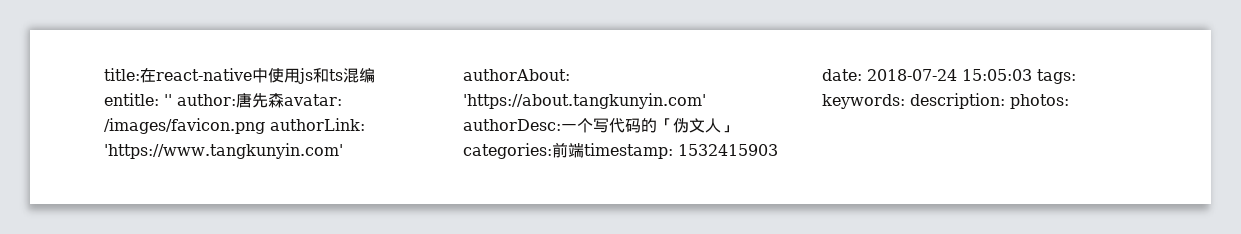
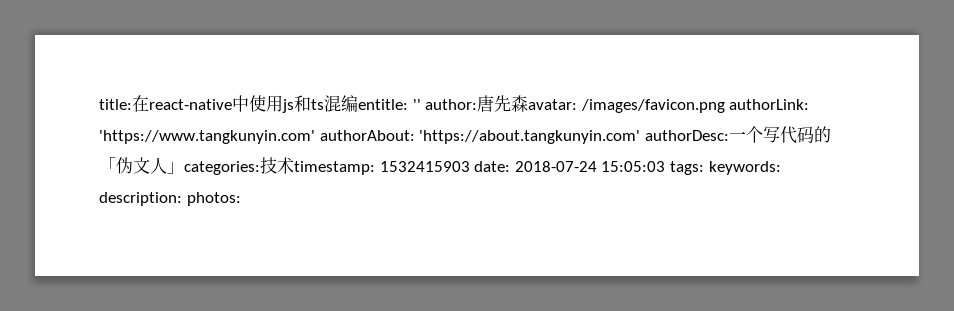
- title:在react-native中使用js和ts混编entitle: '' author:唐先森avatar: /images/favicon.png authorLink: 'https://www.tangkunyin.com' authorAbout: 'https://about.tangkunyin.com' authorDesc:一个写代码的「伪文人」categories:前端timestamp: 1532415903 date: 2018-07-24 15:05:03 tags: keywords: description: photos:
+ title:在react-native中使用js和ts混编entitle: '' author:唐先森avatar: /images/favicon.png authorLink: 'https://www.tangkunyin.com' authorAbout: 'https://about.tangkunyin.com' authorDesc:一个写代码的「伪文人」categories:技术timestamp: 1532415903 date: 2018-07-24 15:05:03 tags: keywords: description: photos:

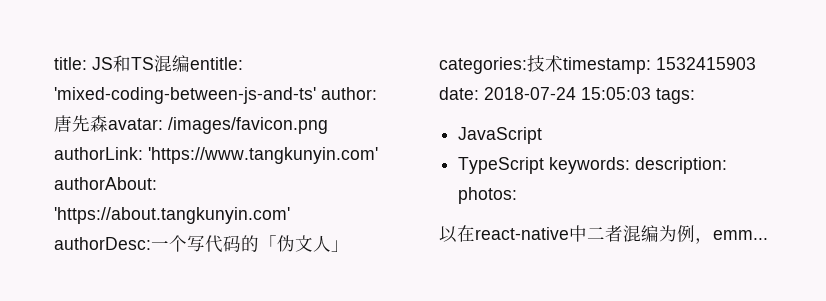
- title:在react-native中使用js和ts混编entitle: '' author:唐先森avatar: /images/favicon.png authorLink: 'https://www.tangkunyin.com' authorAbout: 'https://about.tangkunyin.com' authorDesc:一个写代码的「伪文人」categories:技术timestamp: 1532415903 date: 2018-07-24 15:05:03 tags: keywords: description: photos:
+ title: JS和TS混编entitle: 'mixed-coding-between-js-and-ts' author:唐先森avatar: /images/favicon.png authorLink: 'https://www.tangkunyin.com' authorAbout: 'https://about.tangkunyin.com' authorDesc:一个写代码的「伪文人」categories:技术timestamp: 1532415903 date: 2018-07-24 15:05:03 tags:
+ JavaScript
+ TypeScript keywords: description: photos:
+ 以在react-native中二者混编为例，emm...

